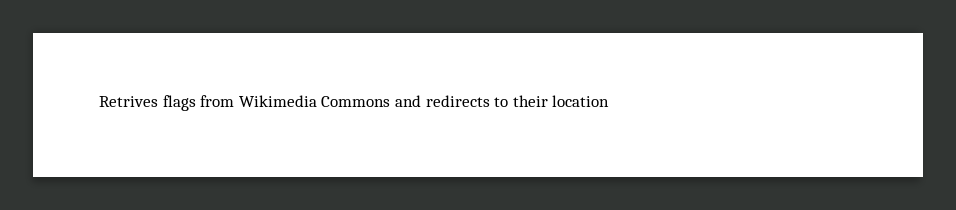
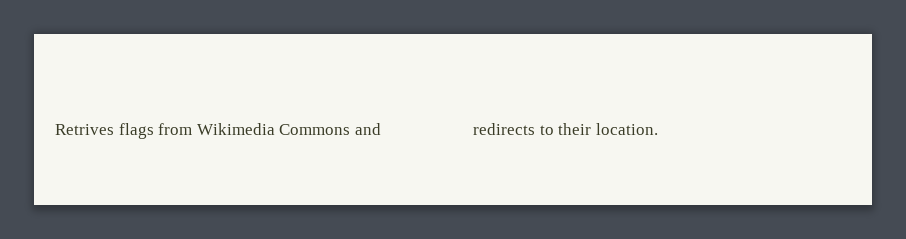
- Retrives flags from Wikimedia Commons and redirects to their location
+ Retrives flags from Wikimedia Commons and redirects to their location.

